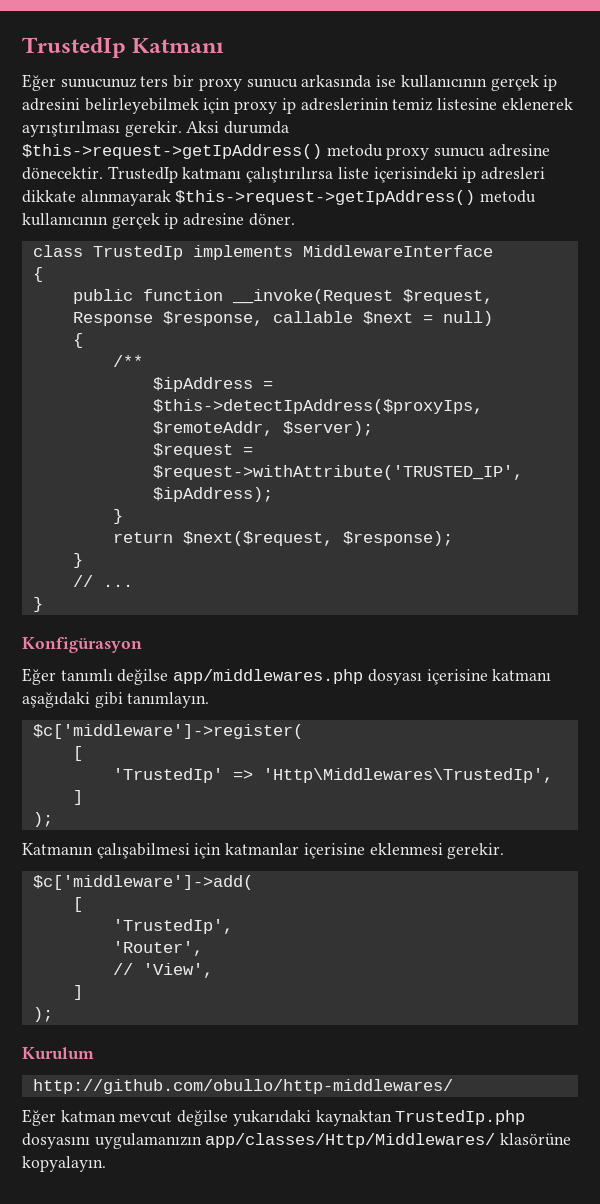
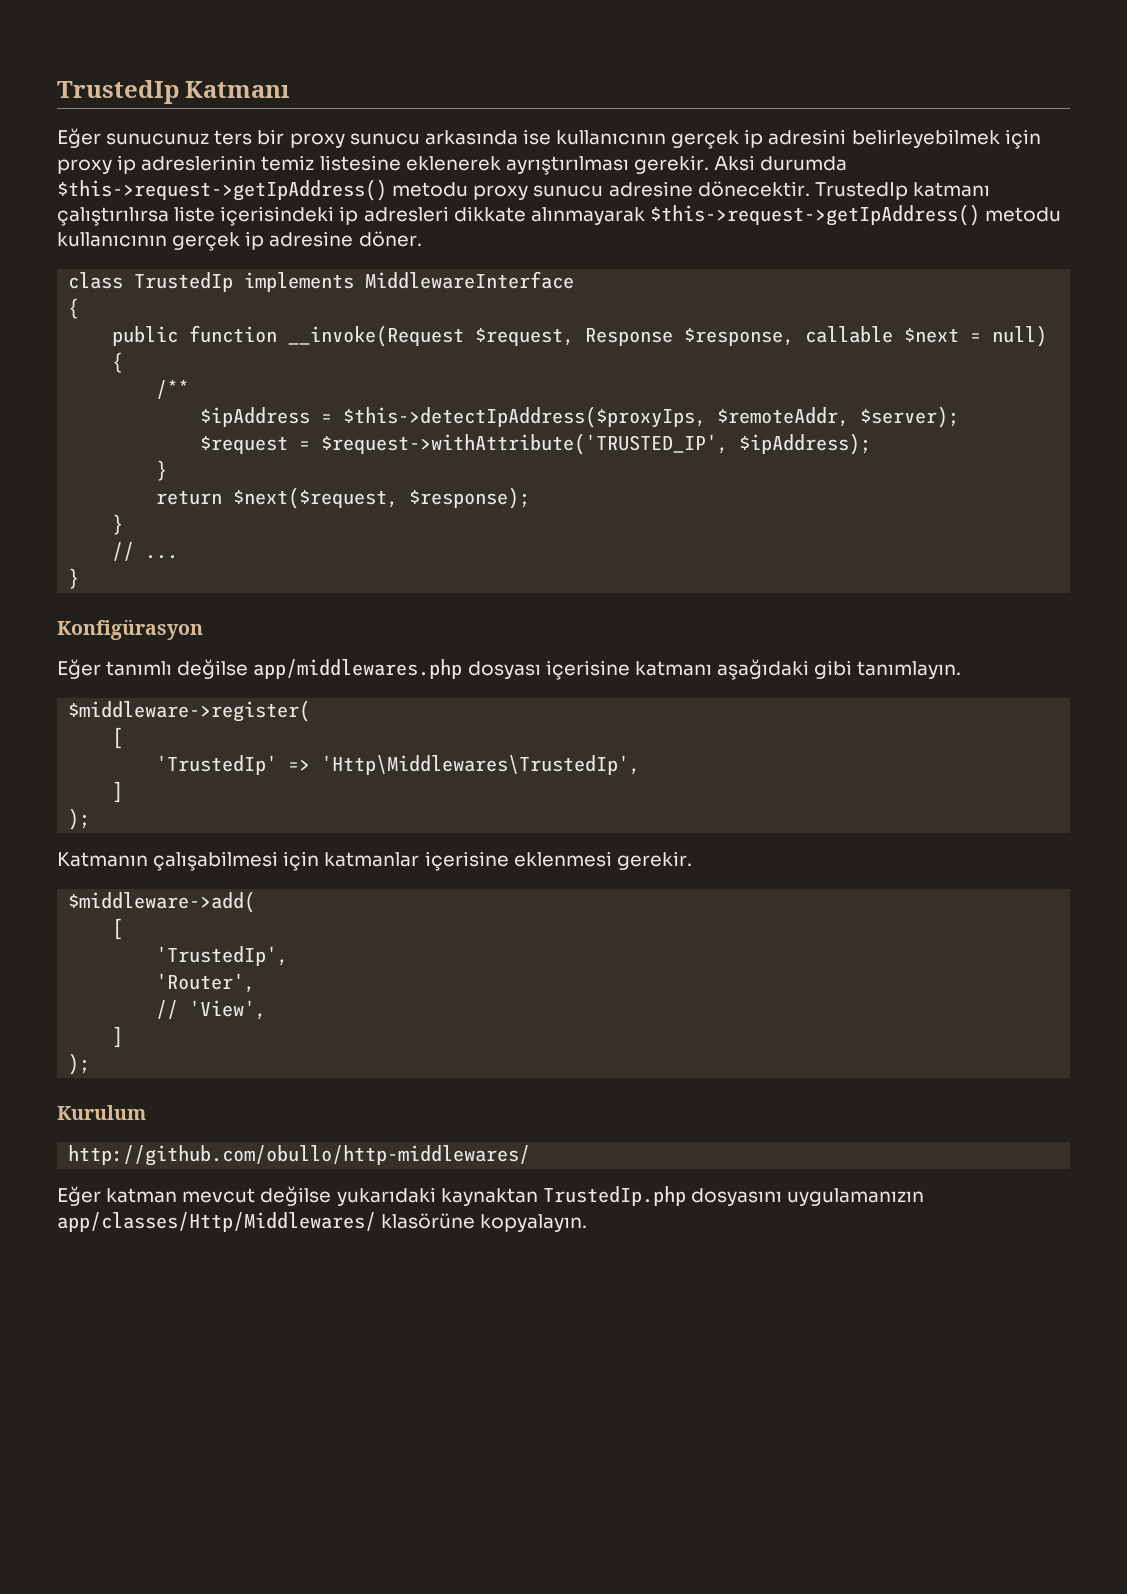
- $c['middleware']->register(
+ $middleware->register(
- $c['middleware']->add(
+ $middleware->add(

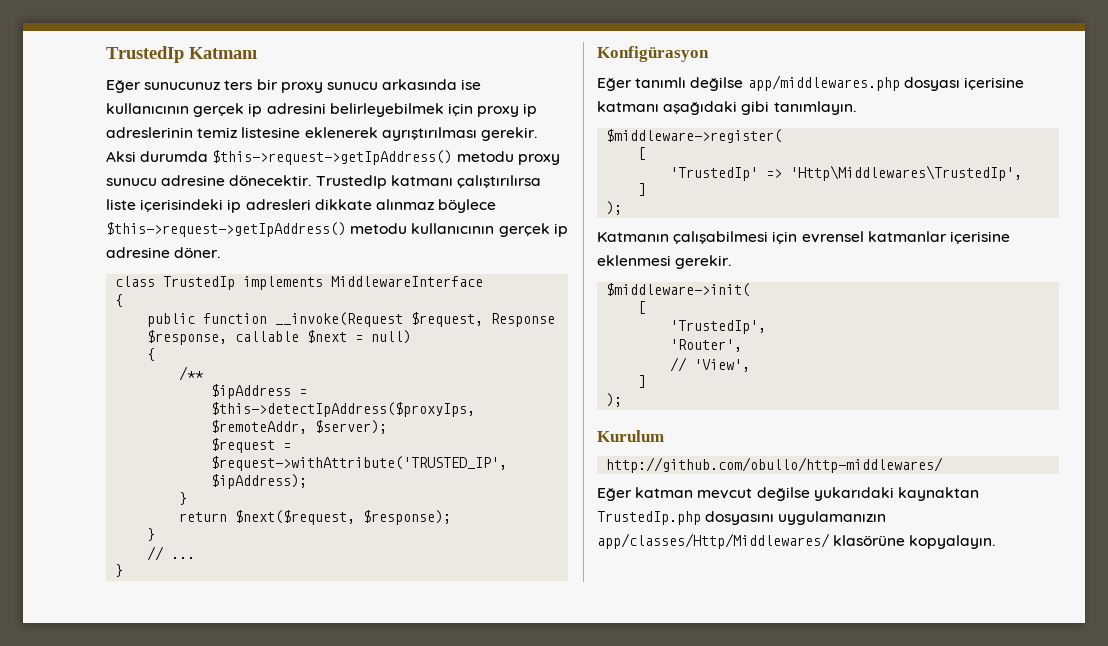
- TrustedIp katmanı çalıştırılırsa liste içerisindeki ip adresleri dikkate alınmayarak $this->request->getIpAddress() metodu kullanıcının gerçek ip adresine döner.
+ TrustedIp katmanı çalıştırılırsa liste içerisindeki ip adresleri dikkate alınmaz böylece $this->request->getIpAddress() metodu kullanıcının gerçek ip adresine döner.
- Katmanın çalışabilmesi için katmanlar içerisine eklenmesi gerekir.
+ Katmanın çalışabilmesi için evrensel katmanlar içerisine eklenmesi gerekir.
- $middleware->add(
+ $middleware->init(

